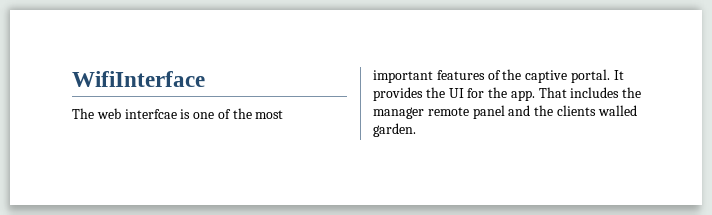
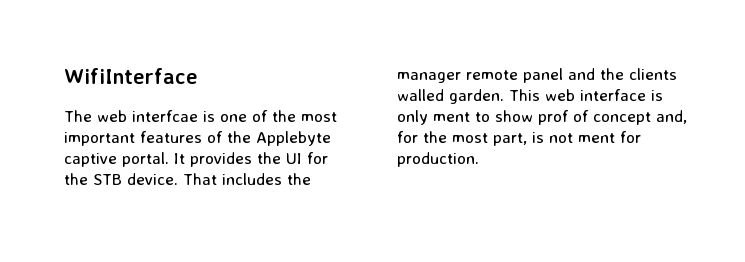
- The web interfcae is one of the most important features of the captive portal.
+ The web interfcae is one of the most important features of the Applebyte captive portal.
- It provides the UI for the app.
+ It provides the UI for the STB device.
+ This web interface is only ment to show prof of concept and, for the most part, is not ment for production.

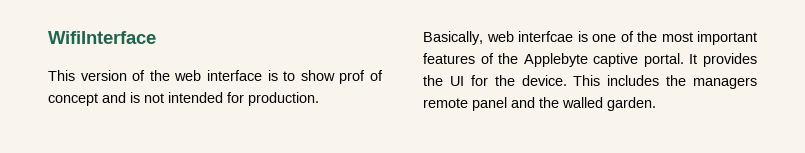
- The web interfcae is one of the most important features of the Applebyte captive portal.
+ This version of the web interface is to show prof of concept and is not intended for production. Basically, web interfcae is one of the most important features of the Applebyte captive portal.
- It provides the UI for the STB device. That includes the manager remote panel and the clients walled garden. This web interface is only ment to show prof of concept and, for the most part, is not ment for production.
+ It provides the UI for the device. This includes the managers remote panel and the walled garden.

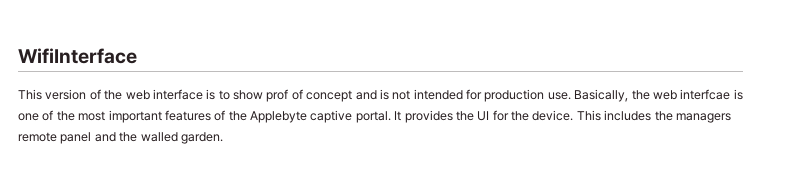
- This version of the web interface is to show prof of concept and is not intended for production. Basically, web interfcae is one of the most important features of the Applebyte captive portal.
+ This version of the web interface is to show prof of concept and is not intended for production use. Basically, the web interfcae is one of the most important features of the Applebyte captive portal.

